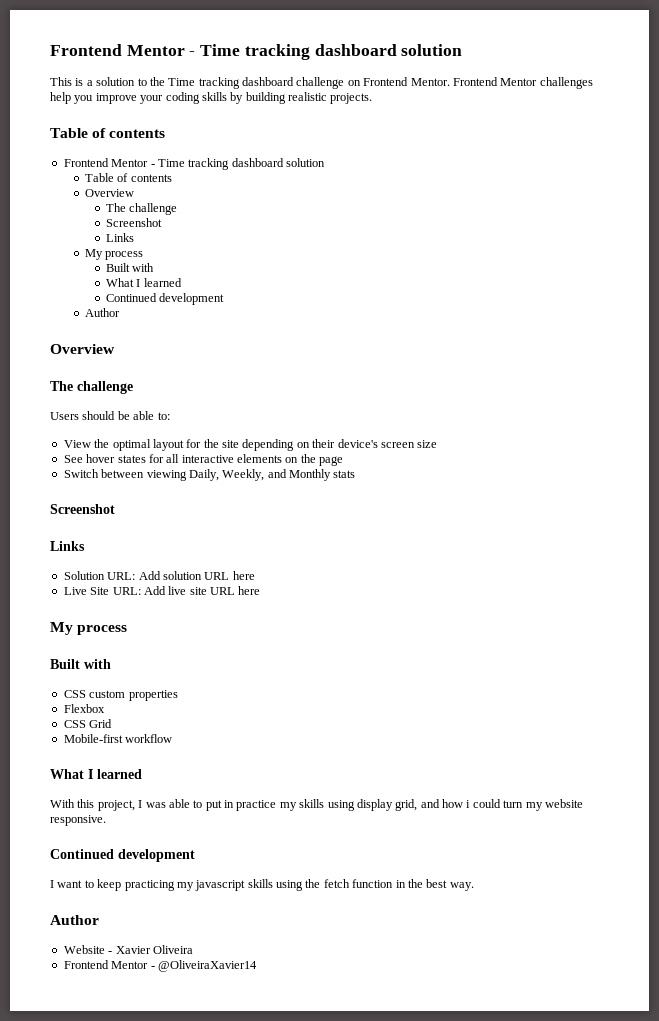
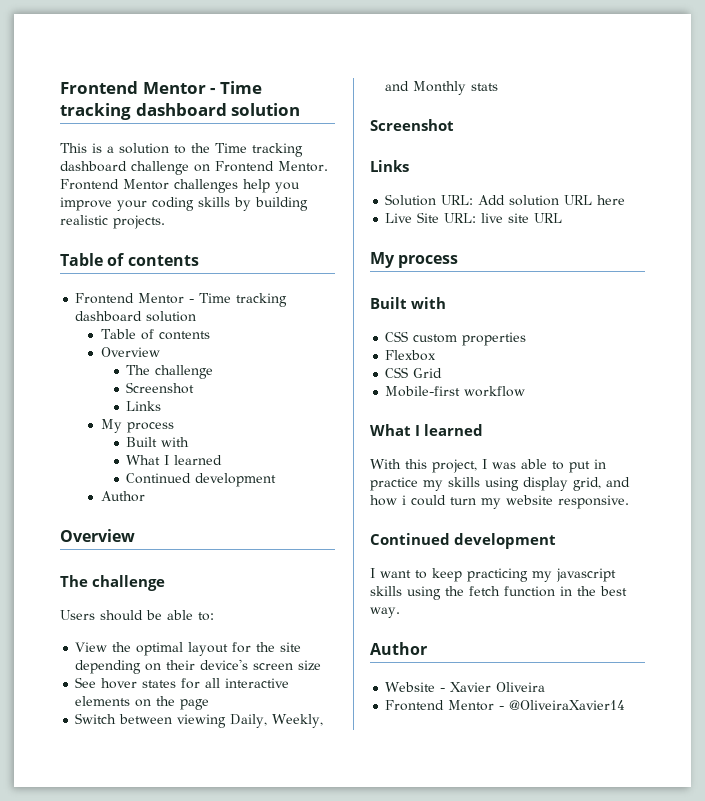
- Live Site URL: Add live site URL here
+ Live Site URL: live site URL

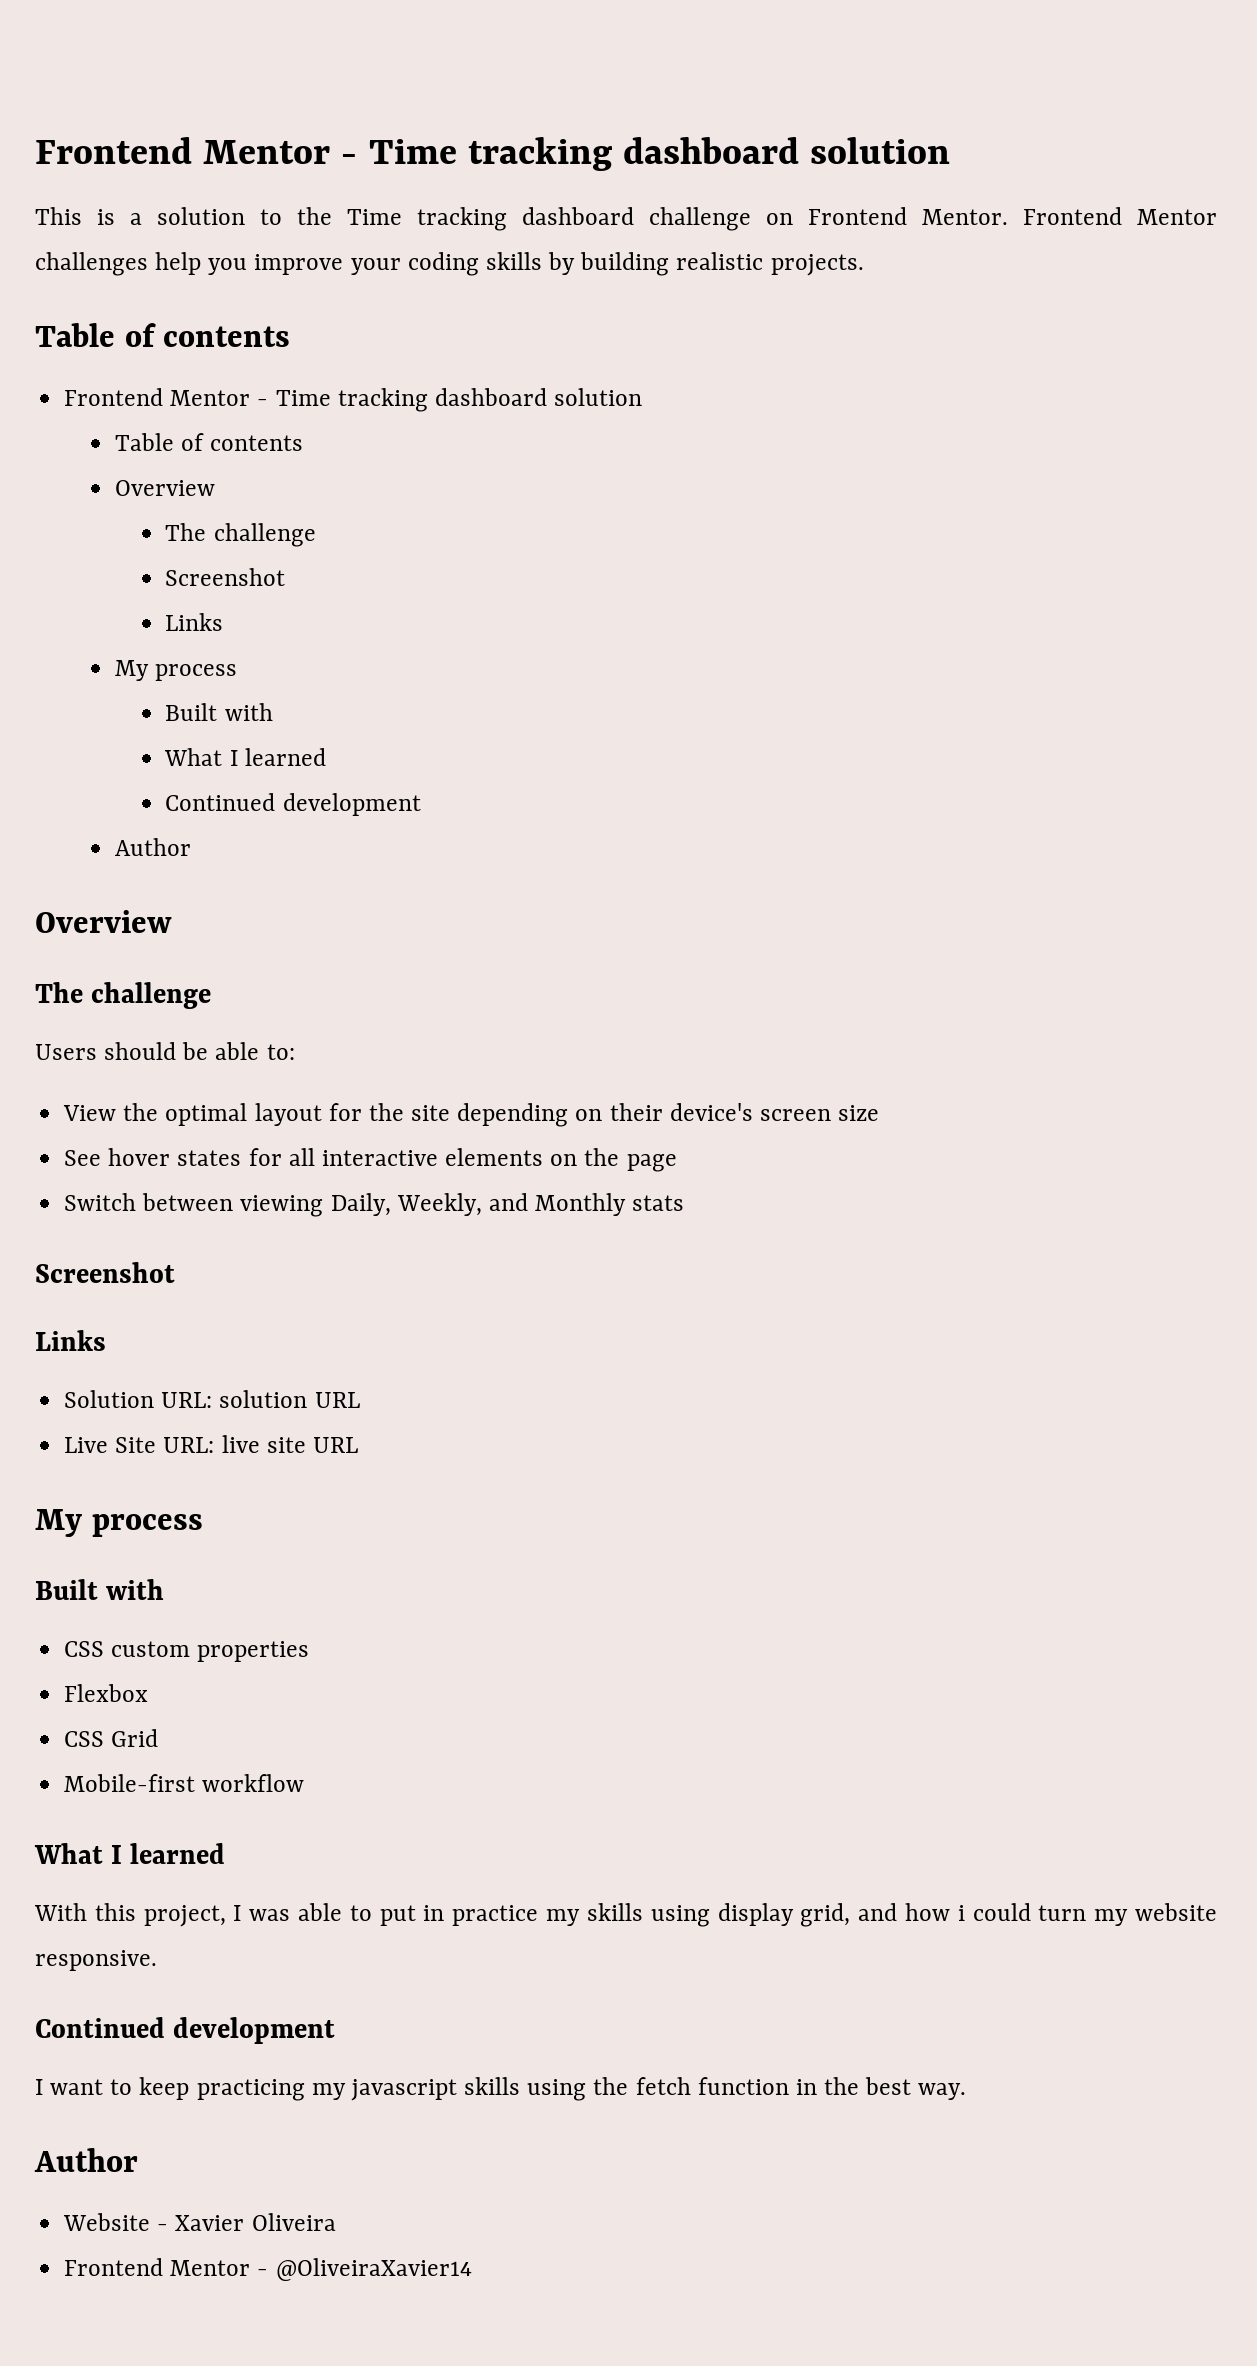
- Solution URL: Add solution URL here
+ Solution URL: solution URL

